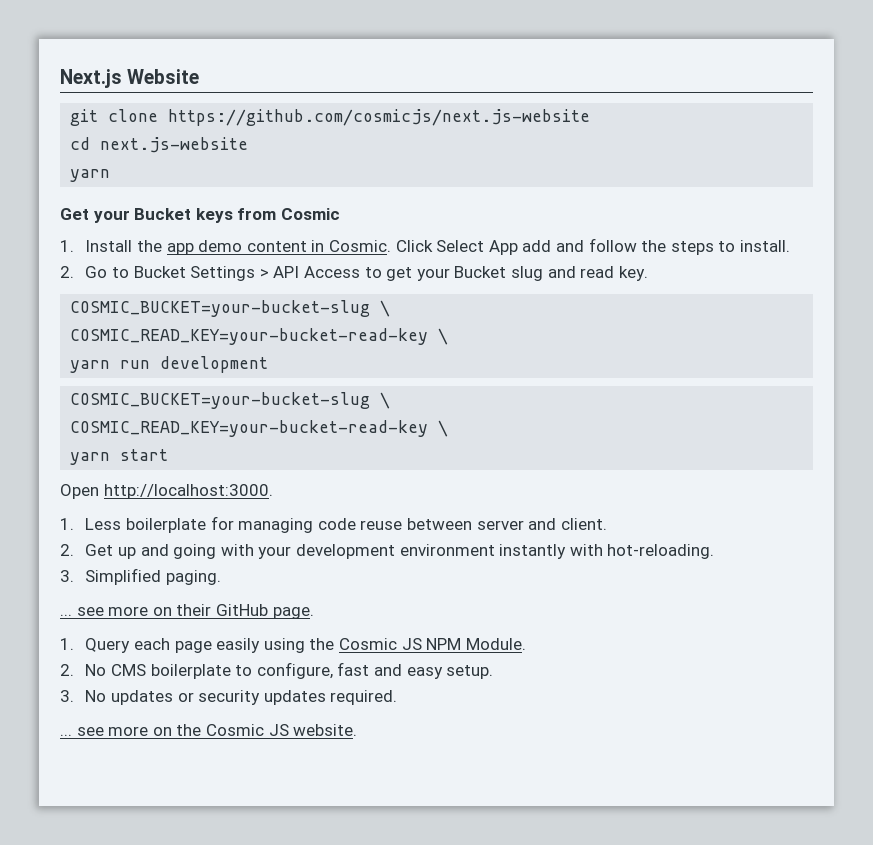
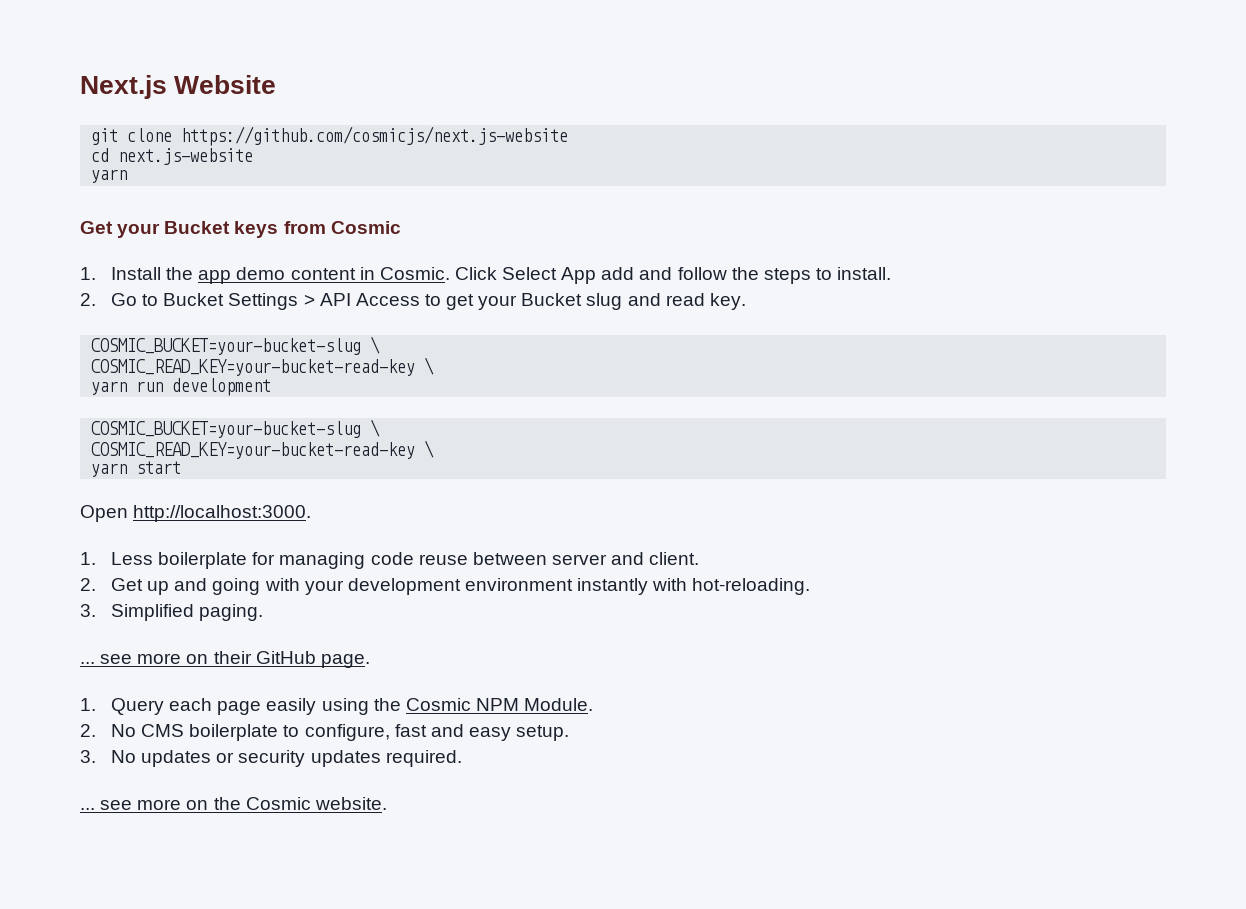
- 1. Query each page easily using the Cosmic JS NPM Module.
+ 1. Query each page easily using the Cosmic NPM Module.
- ... see more on the Cosmic JS website.
+ ... see more on the Cosmic website.

